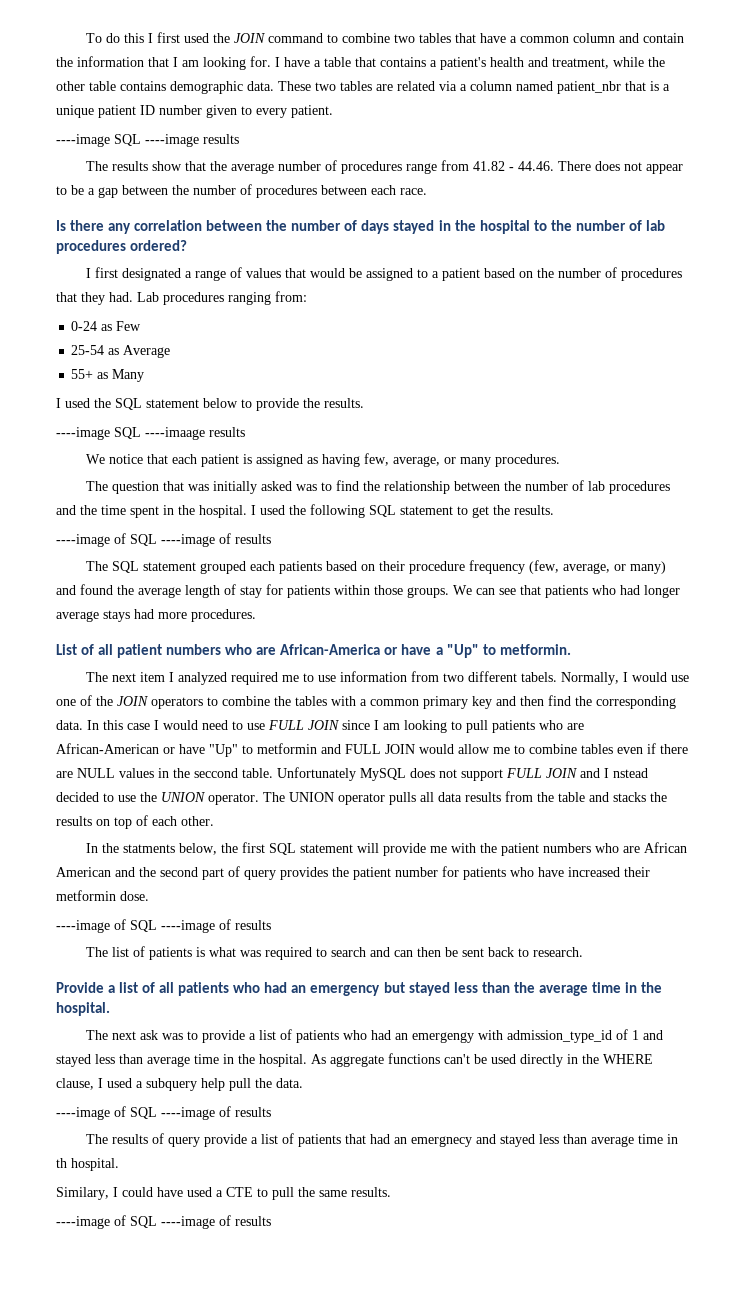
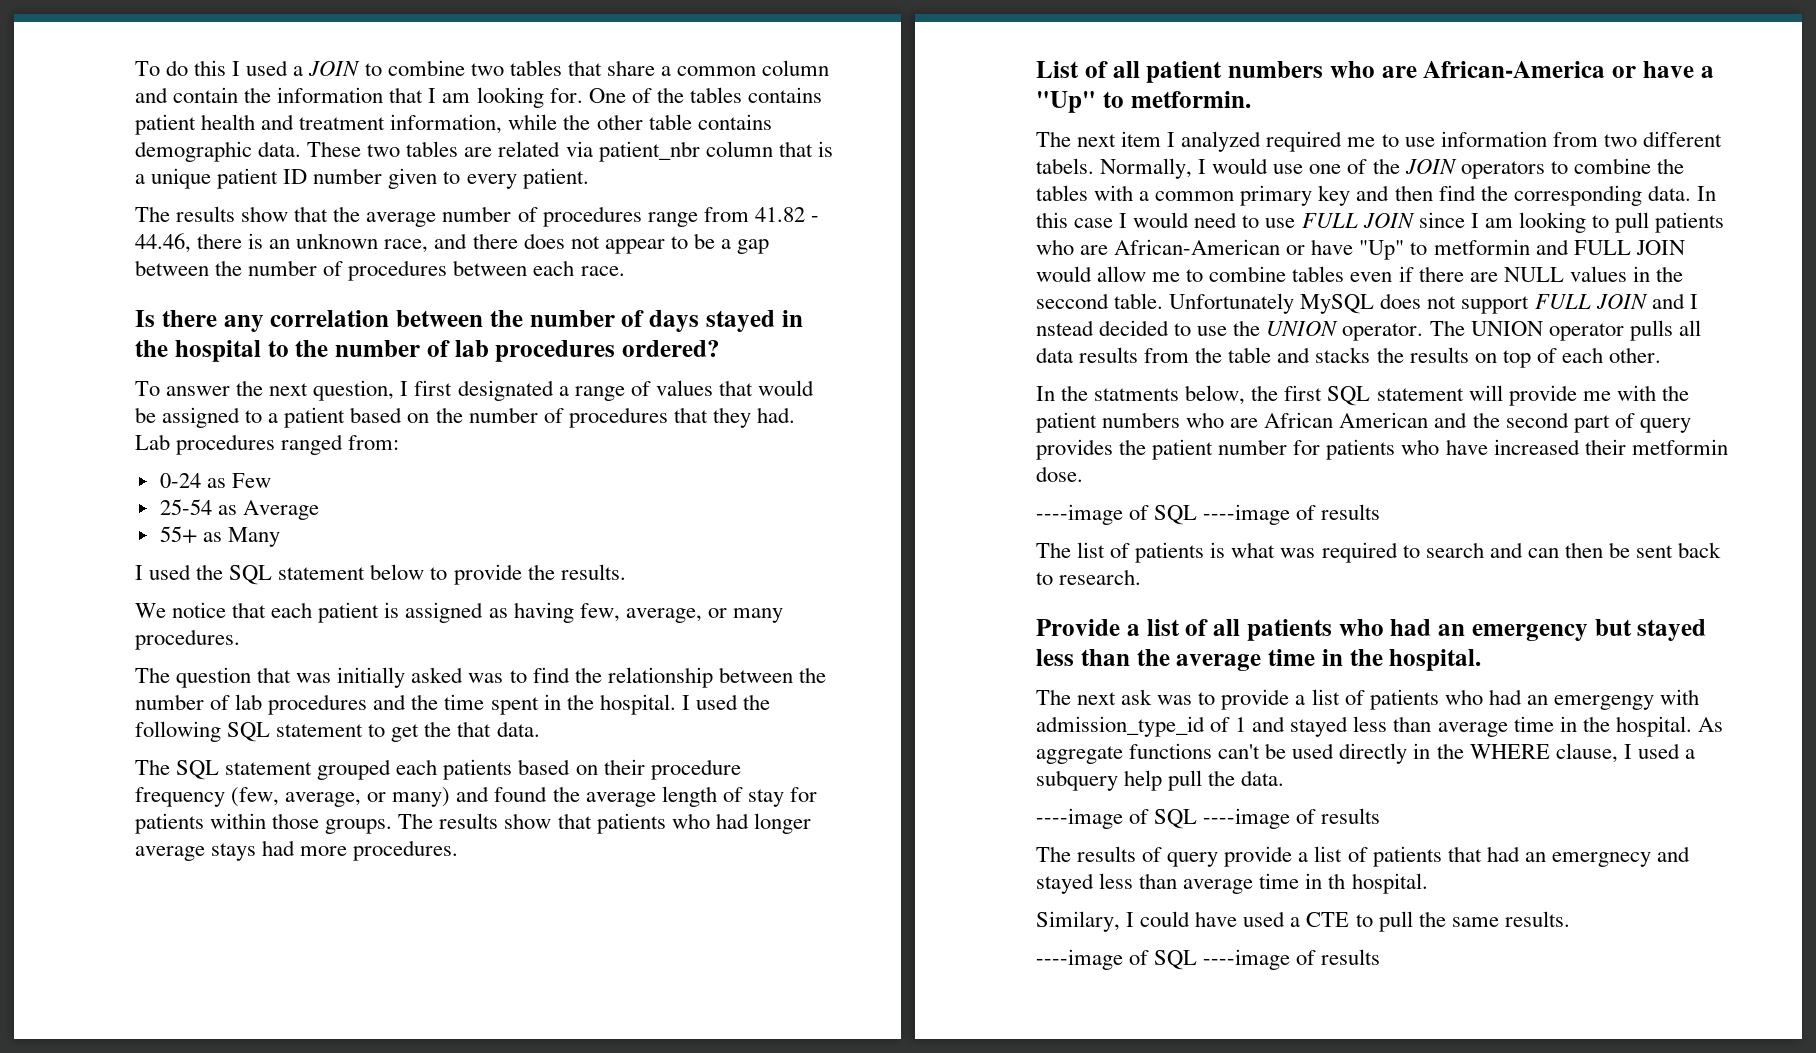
- To do this I first used the JOIN command to combine two tables that have a common column and contain the information that I am looking for.
+ To do this I used a JOIN to combine two tables that share a common column and contain the information that I am looking for.
- I have a table that contains a patient's health and treatment, while the other table contains demographic data.
+ One of the tables contains patient health and treatment information, while the other table contains demographic data.
- These two tables are related via a column named patient_nbr that is a unique patient ID number given to every patient.
+ These two tables are related via patient_nbr column that is a unique patient ID number given to every patient.
- ----image SQL ----image results
- The results show that the average number of procedures range from 41.82 - 44.46. There does not appear to be a gap between the number of procedures between each race.
+ The results show that the average number of procedures range from 41.82 - 44.46, there is an unknown race, and there does not appear to be a gap between the number of procedures between each race.
- I first designated a range of values that would be assigned to a patient based on the number of procedures that they had.
+ To answer the next question, I first designated a range of values that would be assigned to a patient based on the number of procedures that they had.
- Lab procedures ranging from:
+ Lab procedures ranged from:
- ----image SQL ----imaage results
- I used the following SQL statement to get the results.
- ----image of SQL ----image of results
+ I used the following SQL statement to get the that data.
- We can see that patients who had longer average stays had more procedures.
+ The results show that patients who had longer average stays had more procedures.

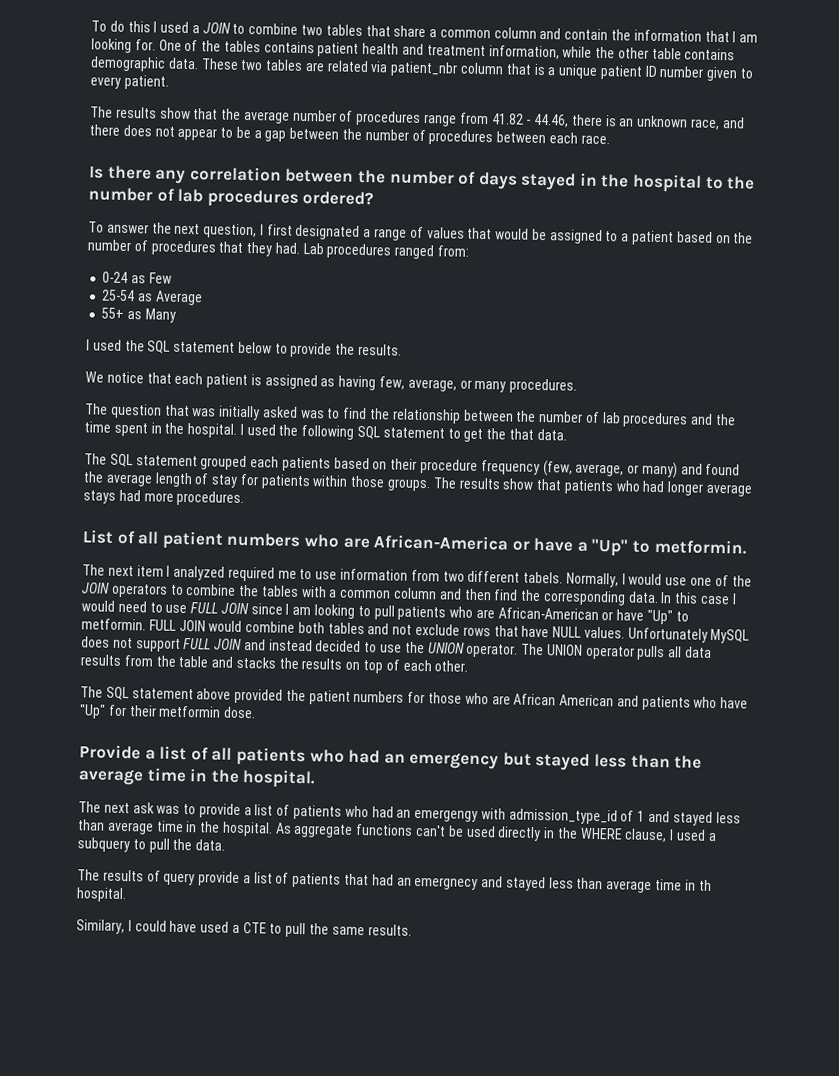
- Normally, I would use one of the JOIN operators to combine the tables with a common primary key and then find the corresponding data.
+ Normally, I would use one of the JOIN operators to combine the tables with a common column and then find the corresponding data.
- In this case I would need to use FULL JOIN since I am looking to pull patients who are African-American or have "Up" to metformin and FULL JOIN would allow me to combine tables even if there are NULL values in the seccond table.
+ In this case I would need to use FULL JOIN since I am looking to pull patients who are African-American or have "Up" to metformin. FULL JOIN would combine both tables and not exclude rows that have NULL values.
- Unfortunately MySQL does not support FULL JOIN and I nstead decided to use the UNION operator.
+ Unfortunately MySQL does not support FULL JOIN and instead decided to use the UNION operator.
- In the statments below, the first SQL statement will provide me with the patient numbers who are African American and the second part of query provides the patient number for patients who have increased their metformin dose.
- ----image of SQL ----image of results
- The list of patients is what was required to search and can then be sent back to research.
+ The SQL statement above provided the patient numbers for those who are African American and patients who have "Up" for their metformin dose.
- As aggregate functions can't be used directly in the WHERE clause, I used a subquery help pull the data.
- ----image of SQL ----image of results
+ As aggregate functions can't be used directly in the WHERE clause, I used a subquery to pull the data.
  Similary, I could have used a CTE to pull the same results.
- ----image of SQL ----image of results

